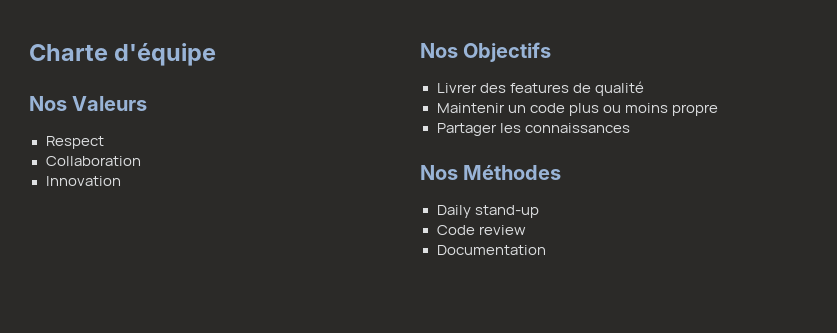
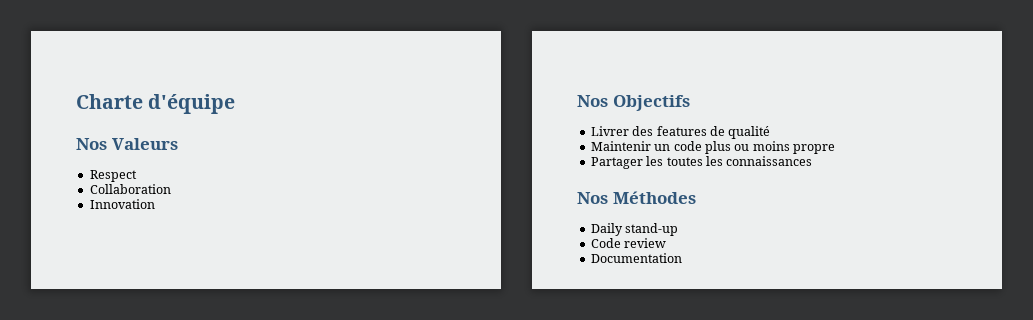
- Partager les connaissances
+ Partager les toutes les connaissances

